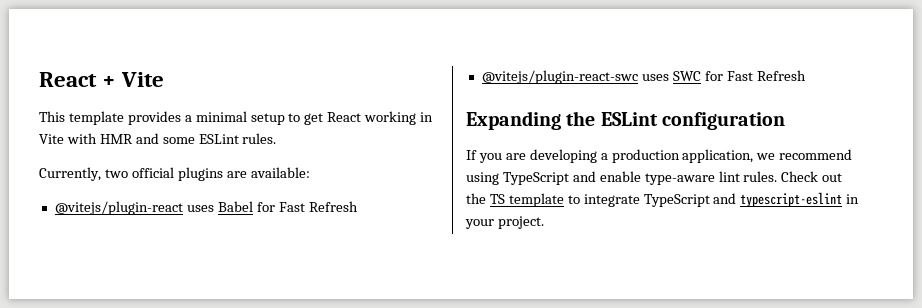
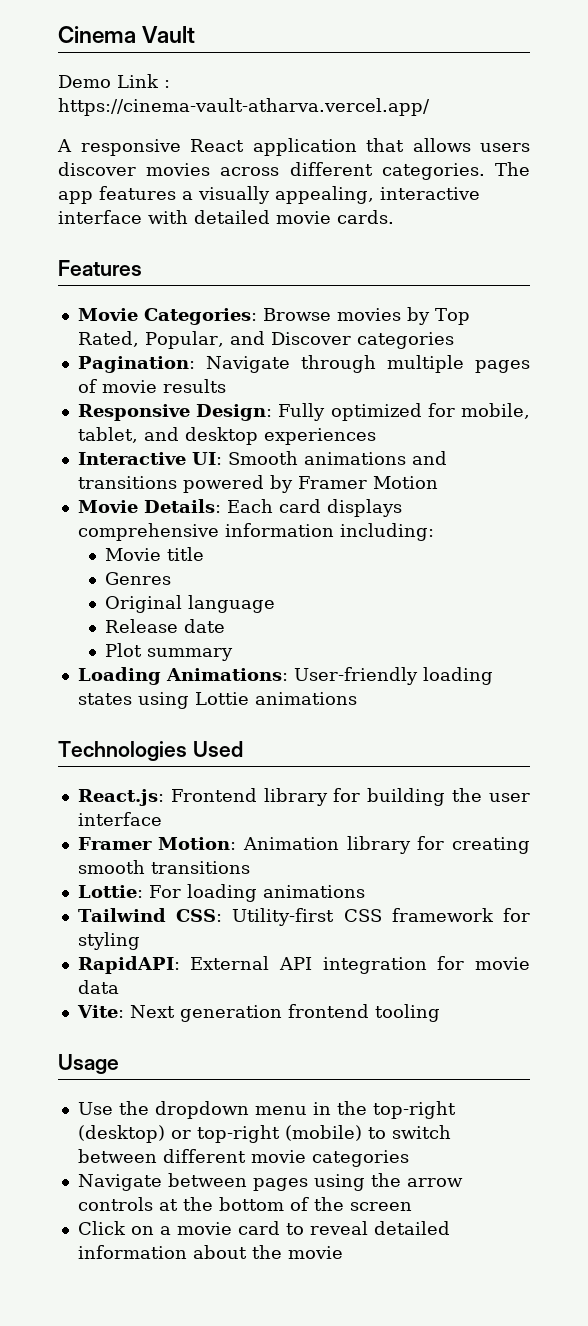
- React + Vite
- This template provides a minimal setup to get React working in Vite with HMR and some ESLint rules.
- Currently, two official plugins are available:
- @vitejs/plugin-react uses Babel for Fast Refresh
- @vitejs/plugin-react-swc uses SWC for Fast Refresh
- Expanding the ESLint configuration
- If you are developing a production application, we recommend using TypeScript and enable type-aware lint rules. Check out the TS template to integrate TypeScript and typescript-eslint in your project.
+ Cinema Vault
+ Demo Link : https://cinema-vault-atharva.vercel.app/
+ A responsive React application that allows users discover movies across different categories. The app features a visually appealing, interactive interface with detailed movie cards.
+ Features
+ Movie Categories: Browse movies by Top Rated, Popular, and Discover categories
+ Pagination: Navigate through multiple pages of movie results
+ Responsive Design: Fully optimized for mobile, tablet, and desktop experiences
+ Interactive UI: Smooth animations and transitions powered by Framer Motion
+ Movie Details: Each card displays comprehensive information including:
+ Movie title
+ Genres
+ Original language
+ Release date
+ Plot summary
+ Loading Animations: User-friendly loading states using Lottie animations
+ Technologies Used
+ React.js: Frontend library for building the user interface
+ Framer Motion: Animation library for creating smooth transitions
+ Lottie: For loading animations
+ Tailwind CSS: Utility-first CSS framework for styling
+ RapidAPI: External API integration for movie data
+ Vite: Next generation frontend tooling
+ Usage
+ Use the dropdown menu in the top-right (desktop) or top-right (mobile) to switch between different movie categories
+ Navigate between pages using the arrow controls at the bottom of the screen
+ Click on a movie card to reveal detailed information about the movie

